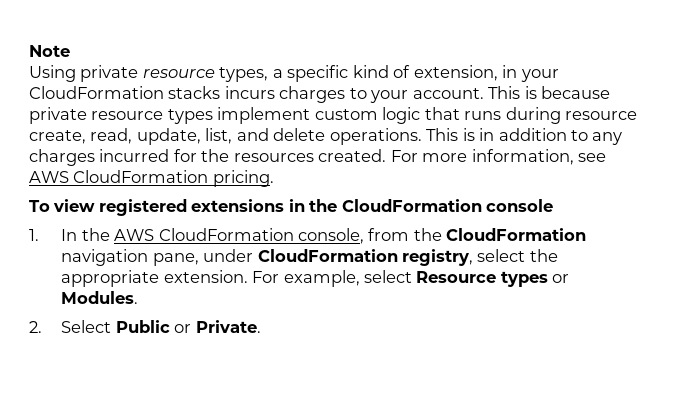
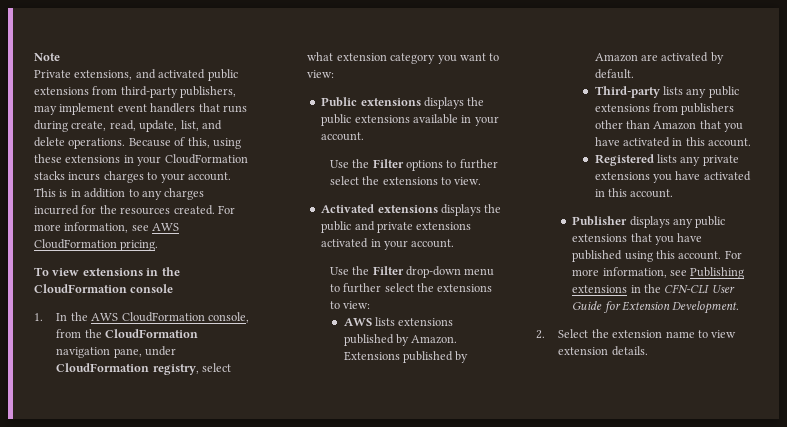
- Using private resource types, a specific kind of extension, in your CloudFormation stacks incurs charges to your account.
+ Private extensions, and activated public extensions from third-party publishers, may implement event handlers that runs during create, read, update, list, and delete operations. Because of this, using these extensions in your CloudFormation stacks incurs charges to your account.
- This is because private resource types implement custom logic that runs during resource create, read, update, list, and delete operations. This is in addition to any charges incurred for the resources created.
+ This is in addition to any charges incurred for the resources created.
- To view registered extensions in the CloudFormation console
+ To view extensions in the CloudFormation console
- 1. In the AWS CloudFormation console, from the CloudFormation navigation pane, under CloudFormation registry, select the appropriate extension. For example, select Resource types or Modules.
- 2. Select Public or Private.
+ 1. In the AWS CloudFormation console, from the CloudFormation navigation pane, under CloudFormation registry, select what extension category you want to view:
+ Public extensions displays the public extensions available in your account.
+ Use the Filter options to further select the extensions to view.
+ Activated extensions displays the public and private extensions activated in your account.
+ Use the Filter drop-down menu to further select the extensions to view:
+ AWS lists extensions published by Amazon. Extensions published by Amazon are activated by default.
+ Third-party lists any public extensions from publishers other than Amazon that you have activated in this account.
+ Registered lists any private extensions you have activated in this account.
+ Publisher displays any public extensions that you have published using this account. For more information, see Publishing extensions in the CFN-CLI User Guide for Extension Development.
+ 2. Select the extension name to view extension details.

